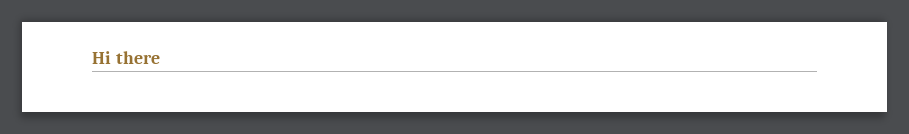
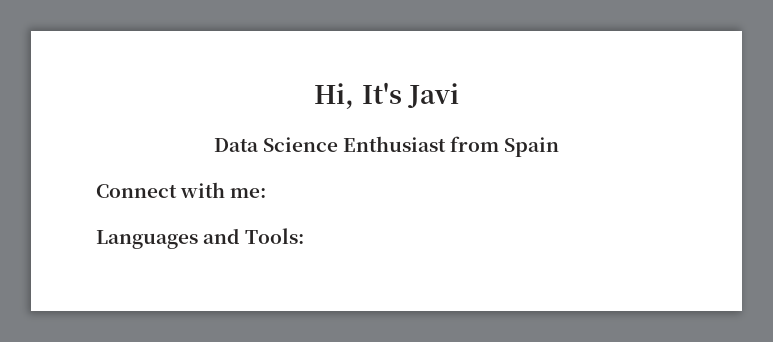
- Hi there
+ Hi, It's Javi
+ Data Science Enthusiast from Spain
+ Connect with me:
+ Languages and Tools:

